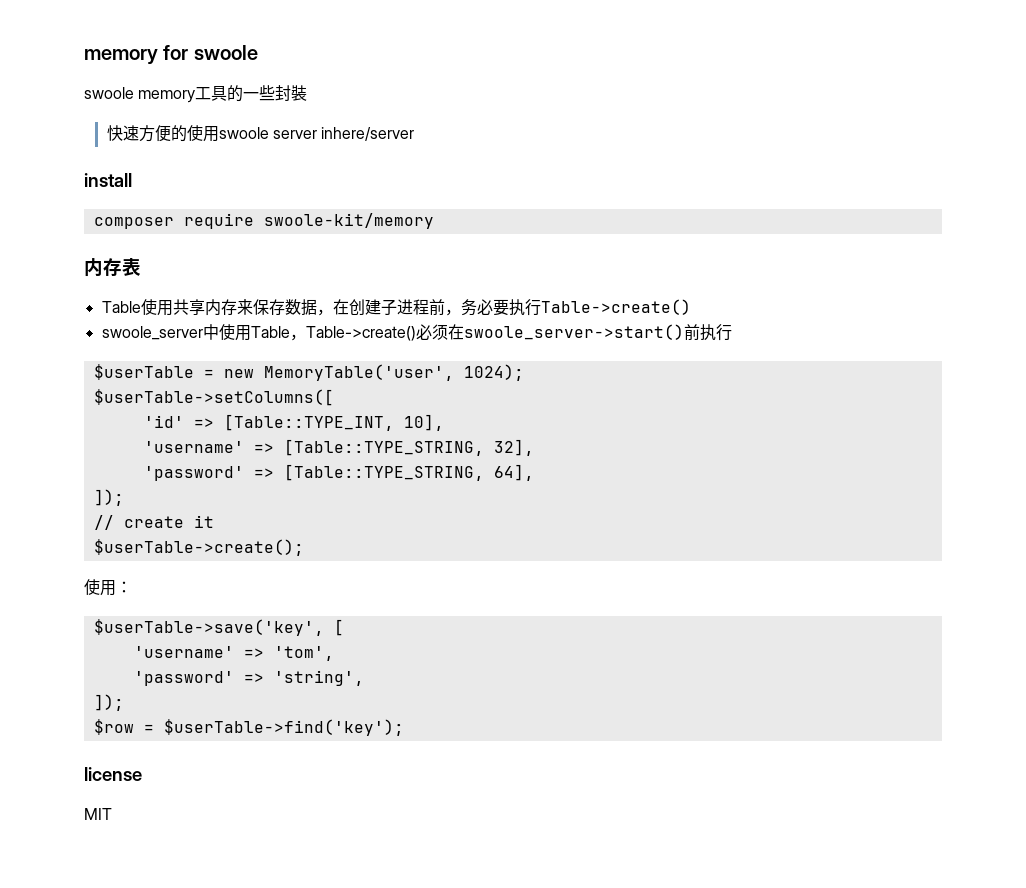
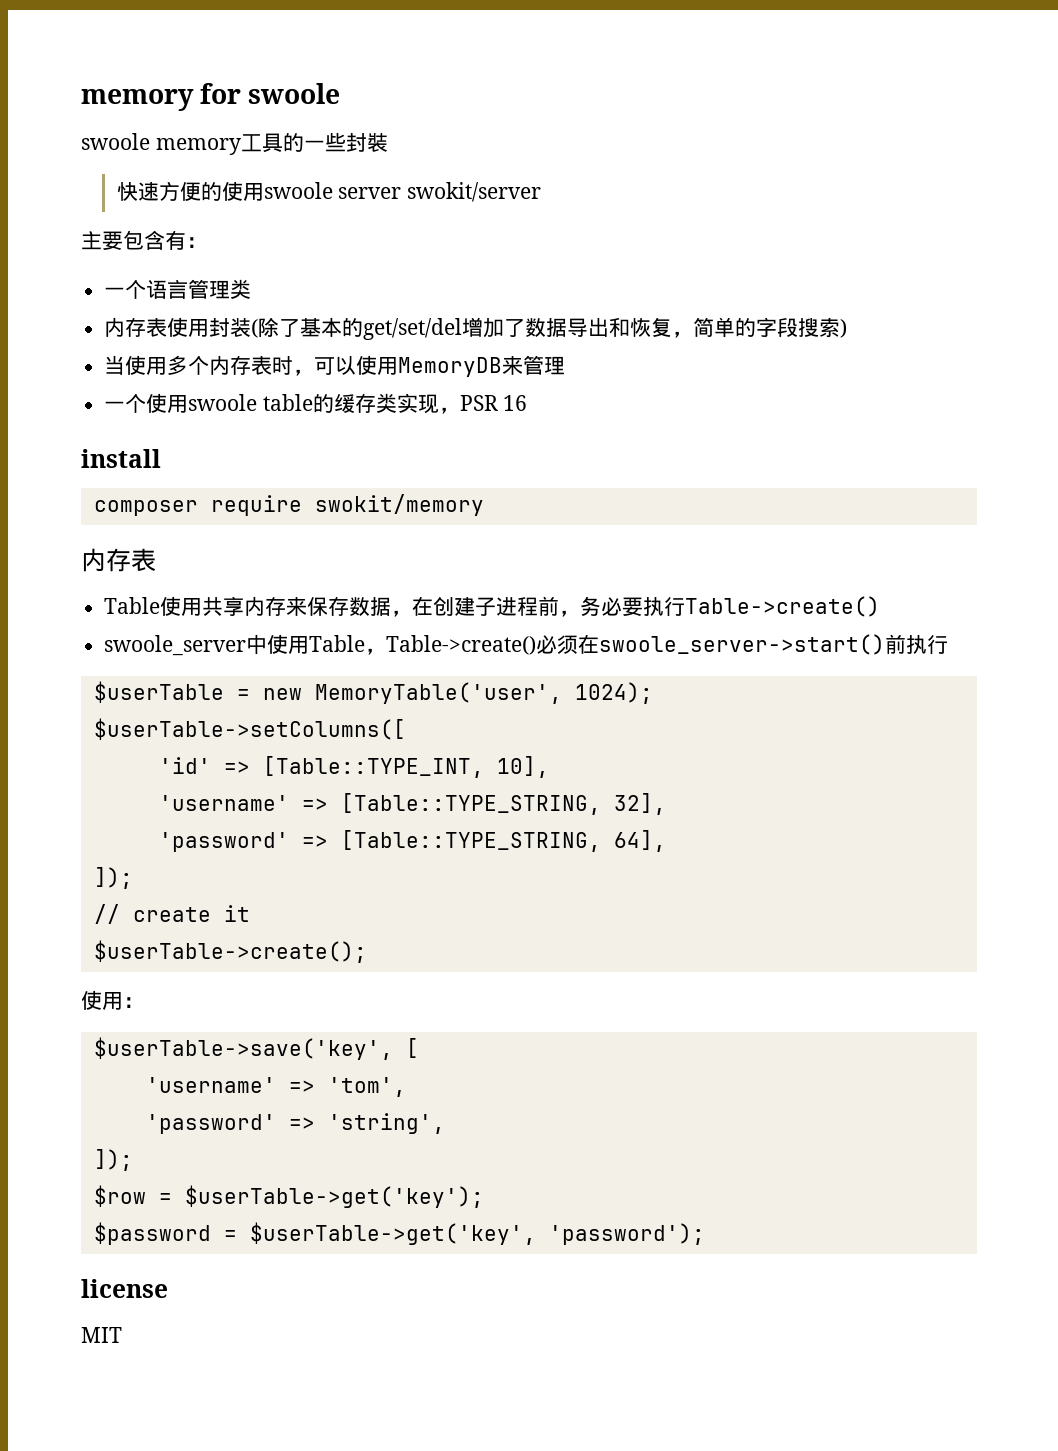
- 快速方便的使用swoole server inhere/server
+ 快速方便的使用swoole server swokit/server
+ 主要包含有：
+ 一个语言管理类
+ 内存表使用封装(除了基本的get/set/del增加了数据导出和恢复，简单的字段搜索)
+ 当使用多个内存表时，可以使用MemoryDB来管理
+ 一个使用swoole table的缓存类实现，PSR 16
- composer require swoole-kit/memory
+ composer require swokit/memory
- $row = $userTable->find('key');
+ $row = $userTable->get('key');
+ $password = $userTable->get('key', 'password');

